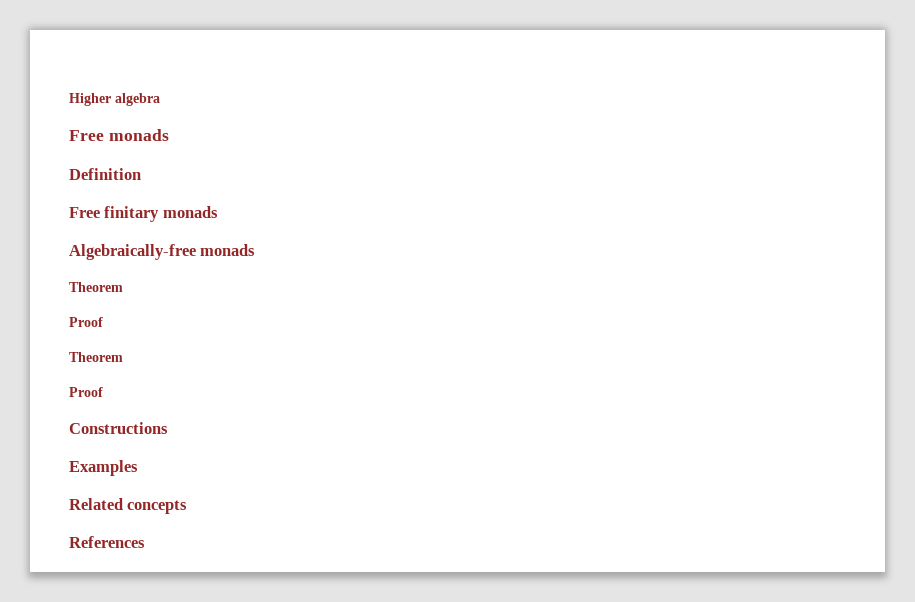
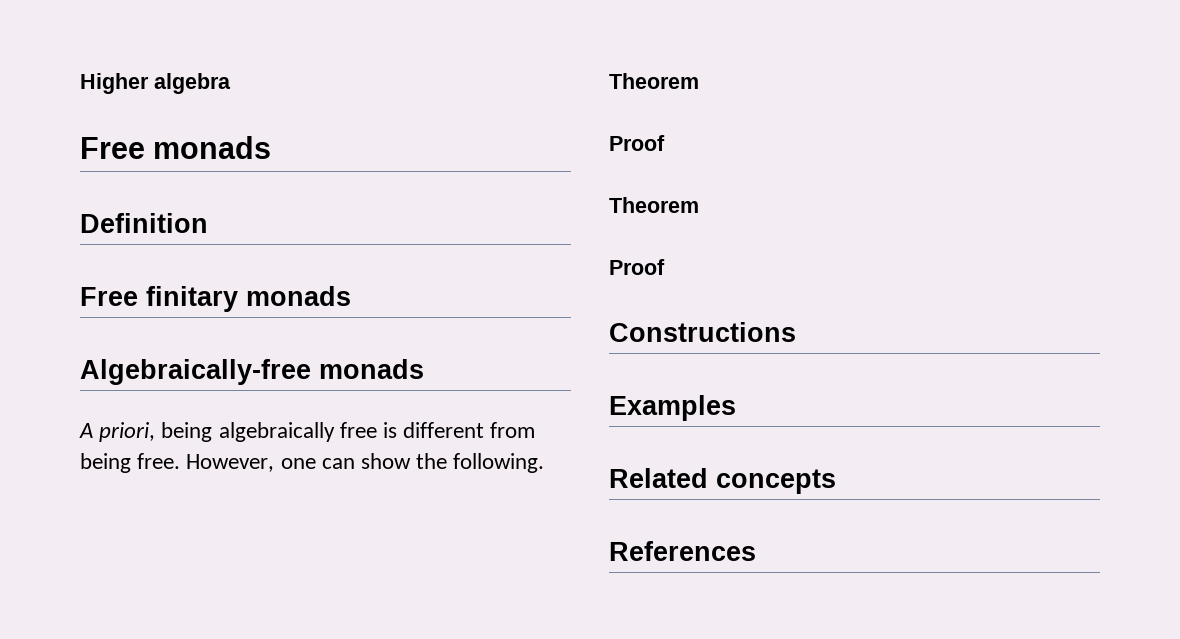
+ A priori, being algebraically free is different from being free. However, one can show the following.

